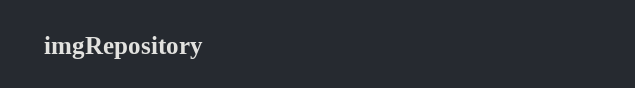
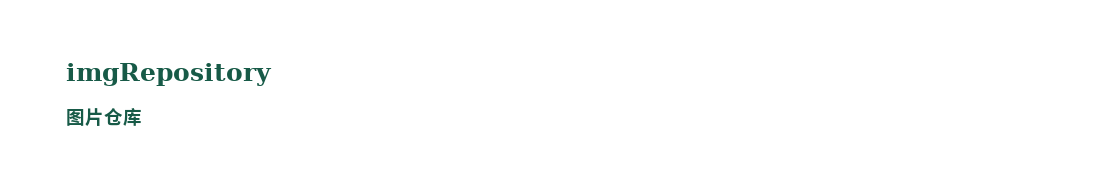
+ 图片仓库

